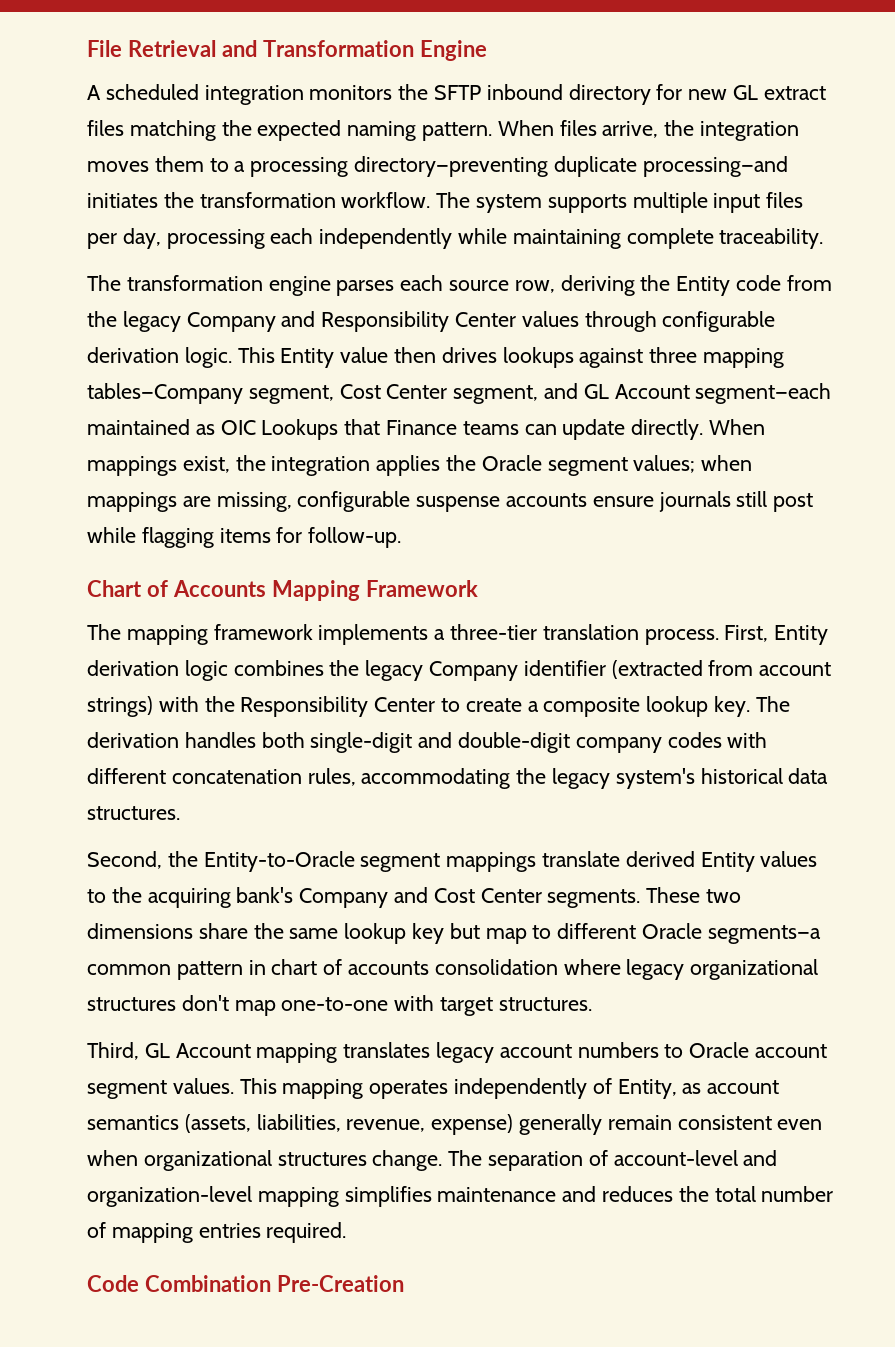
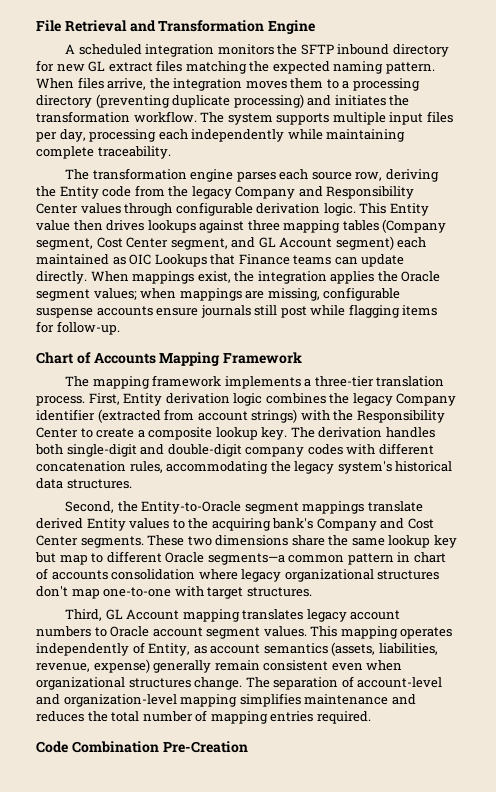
- When files arrive, the integration moves them to a processing directory—preventing duplicate processing—and initiates the transformation workflow.
+ When files arrive, the integration moves them to a processing directory (preventing duplicate processing) and initiates the transformation workflow.
- This Entity value then drives lookups against three mapping tables—Company segment, Cost Center segment, and GL Account segment—each maintained as OIC Lookups that Finance teams can update directly.
+ This Entity value then drives lookups against three mapping tables (Company segment, Cost Center segment, and GL Account segment) each maintained as OIC Lookups that Finance teams can update directly.

